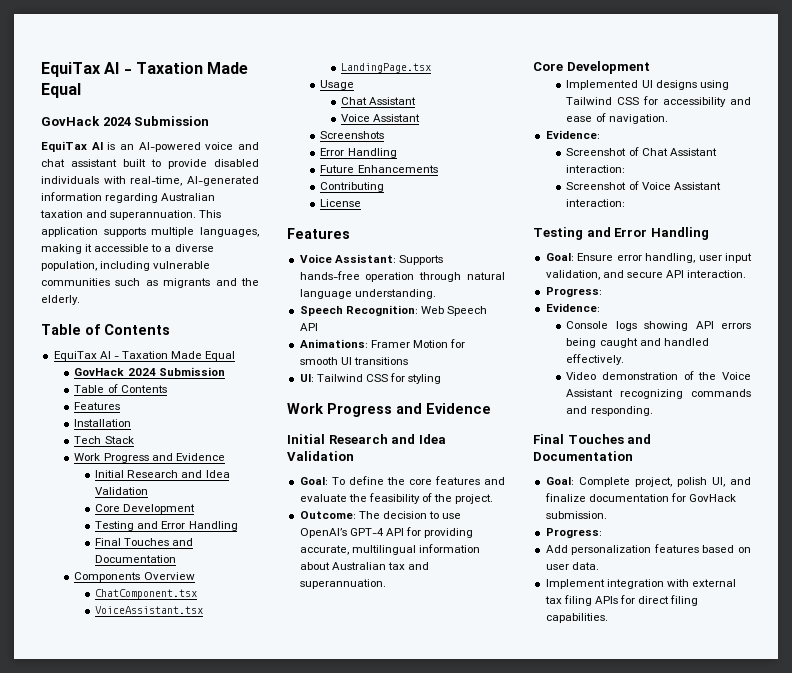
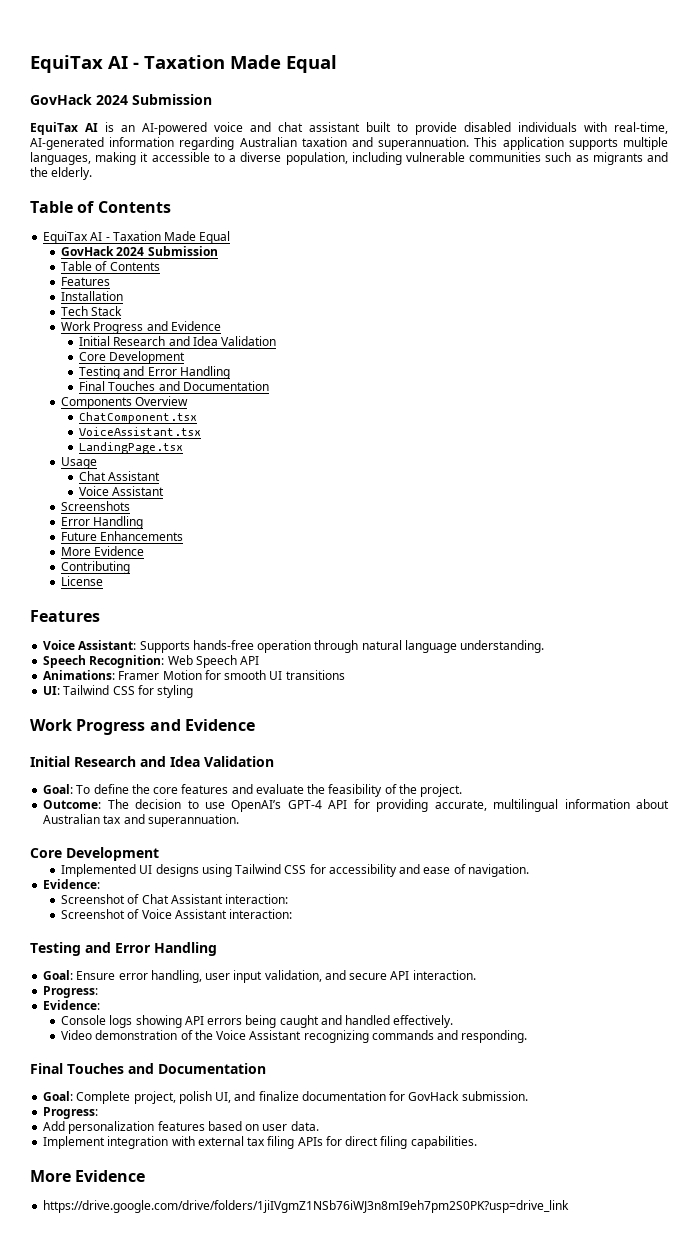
  Future Enhancements
+ More Evidence
  Implement integration with external tax filing APIs for direct filing capabilities.
+ More Evidence
+ https://drive.google.com/drive/folders/1jiIVgmZ1NSb76iWJ3n8mI9eh7pm2S0PK?usp=drive_link

